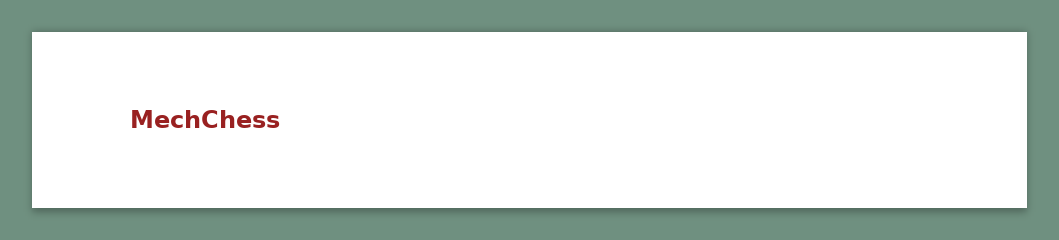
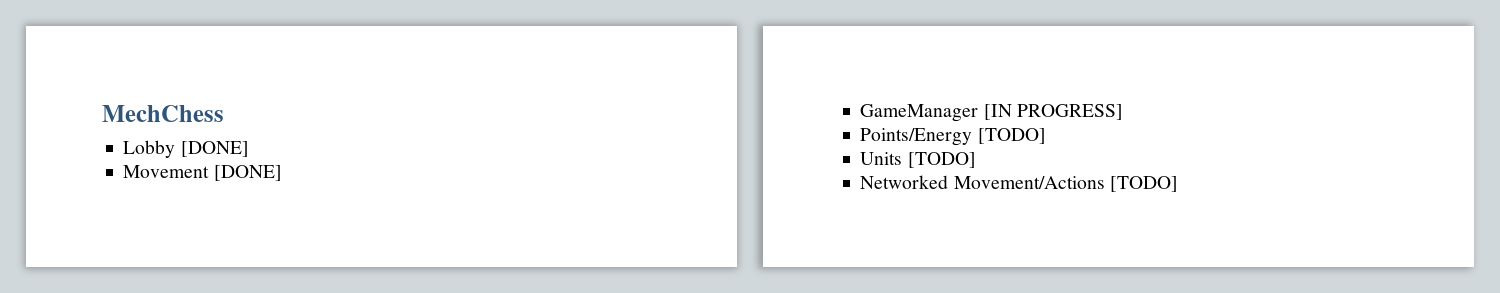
+ Lobby [DONE]
+ Movement [DONE]
+ GameManager [IN PROGRESS]
+ Points/Energy [TODO]
+ Units [TODO]
+ Networked Movement/Actions [TODO]

